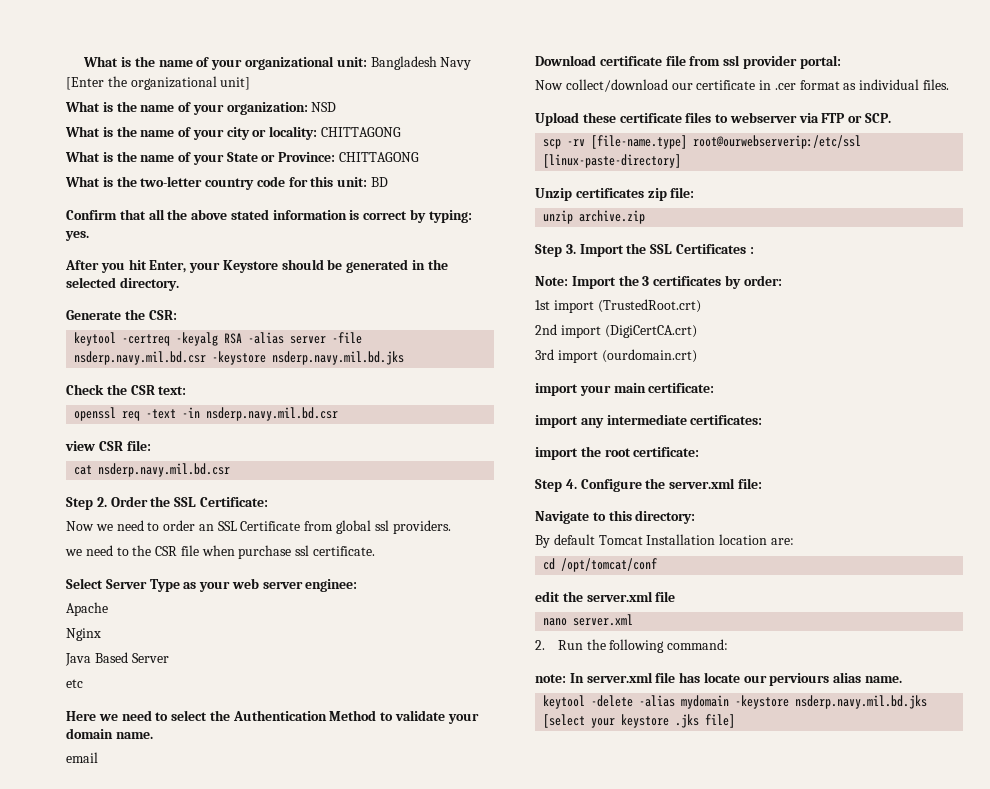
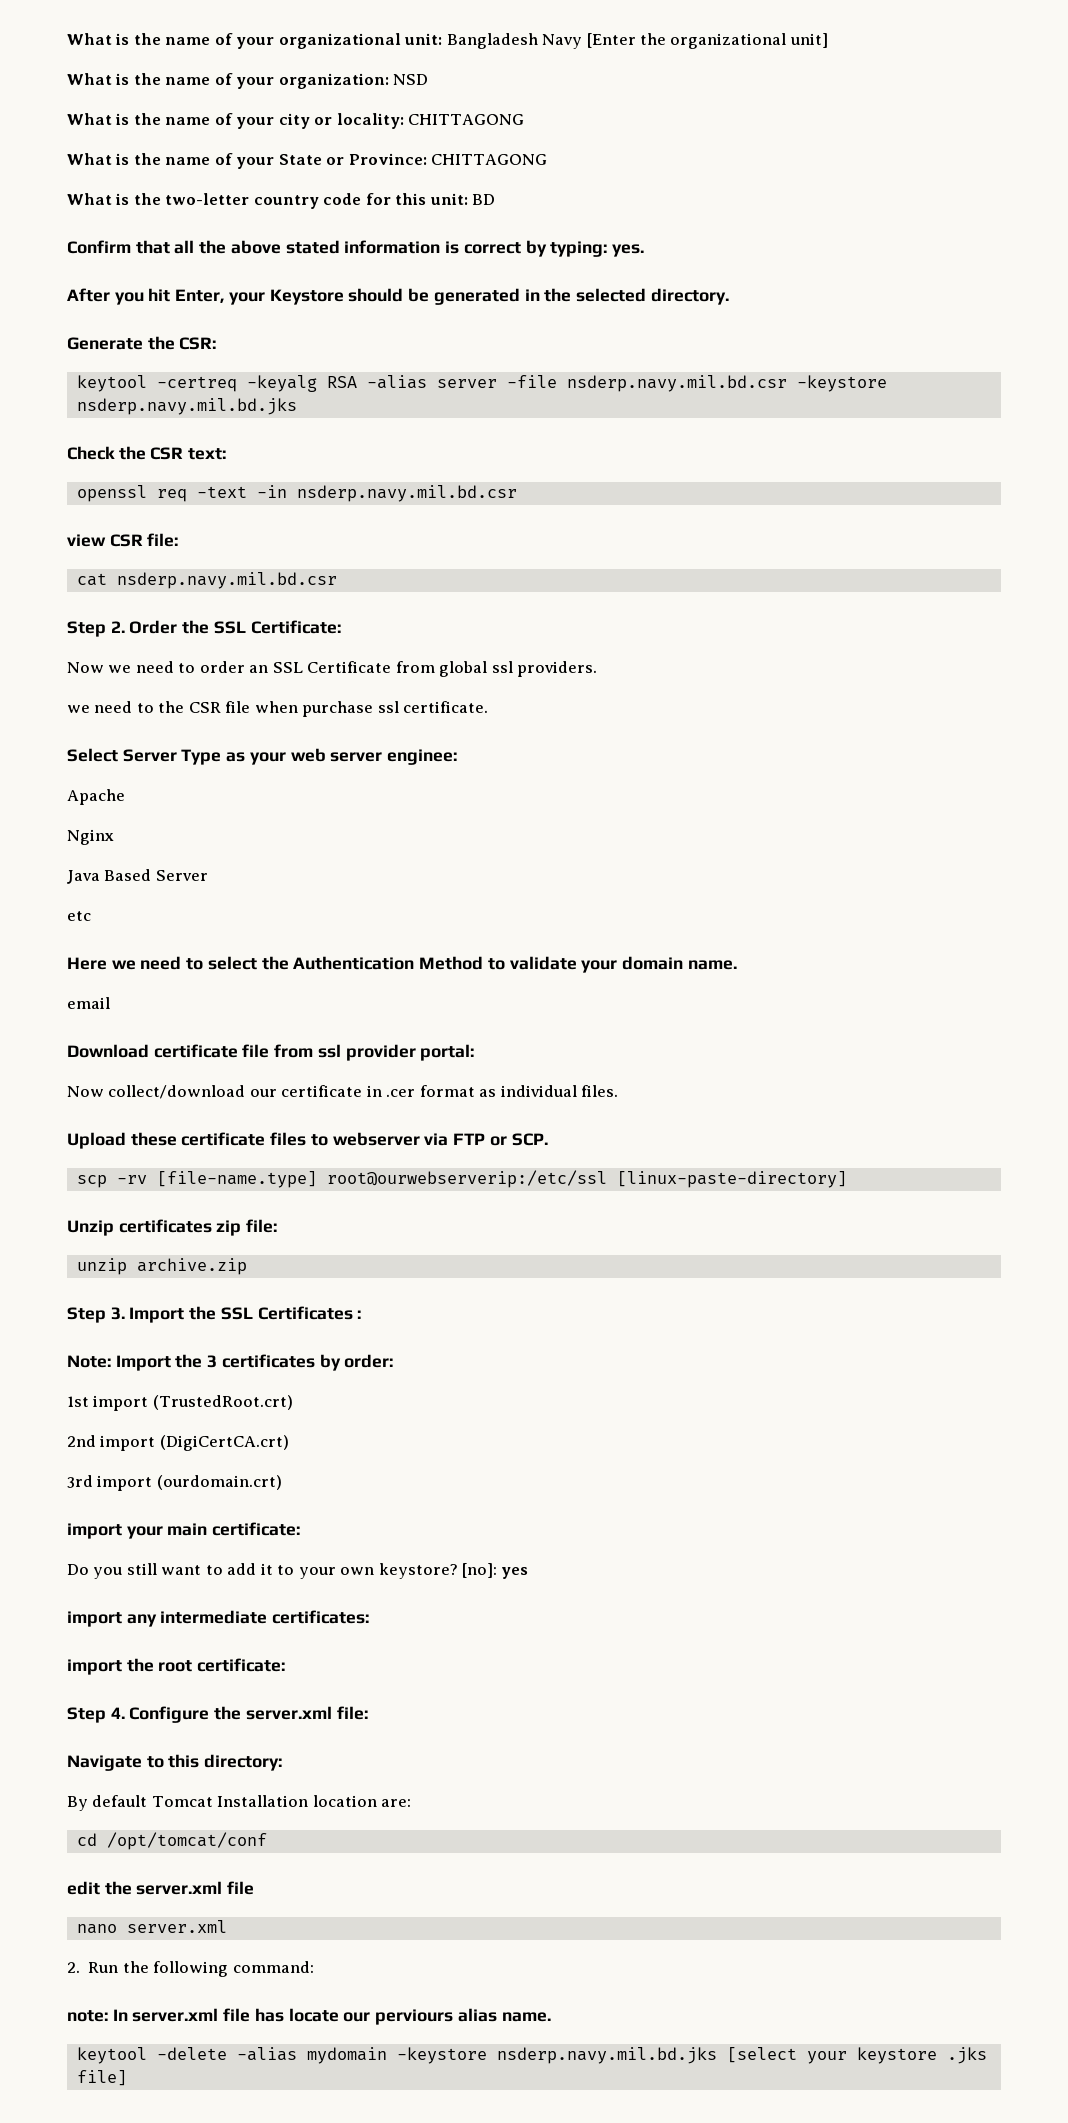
+ Do you still want to add it to your own keystore? [no]: yes

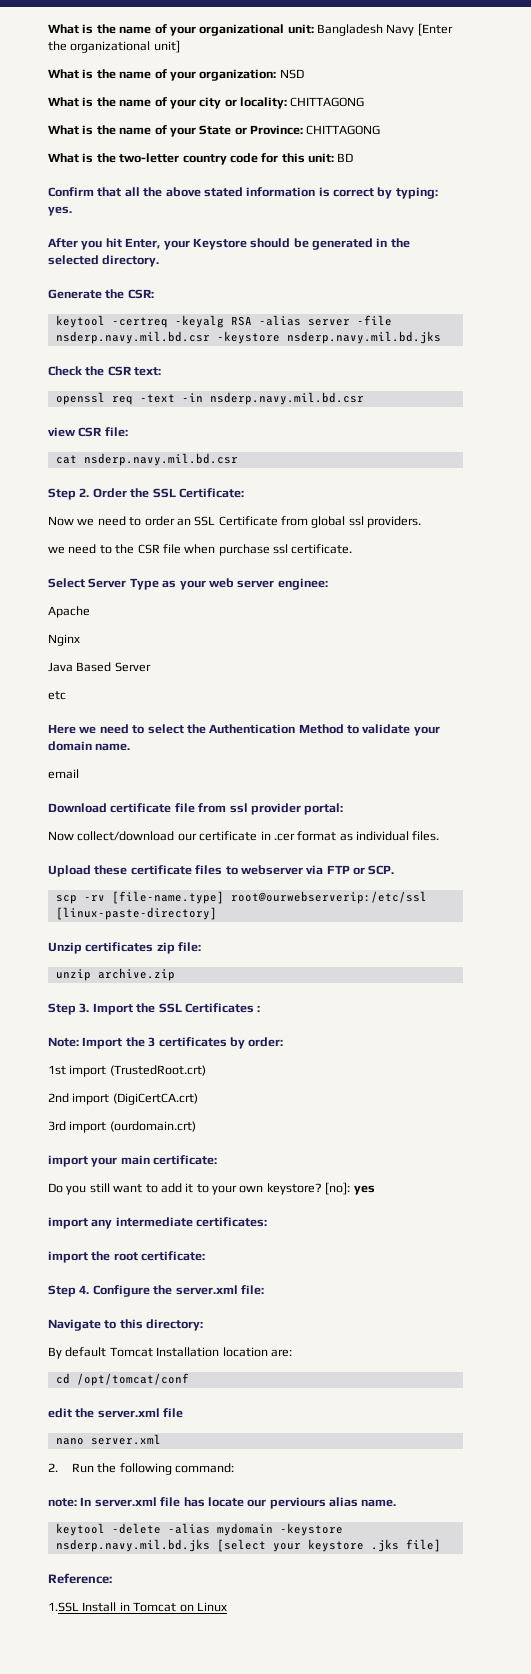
+ Reference:
+ 1.SSL Install in Tomcat on Linux

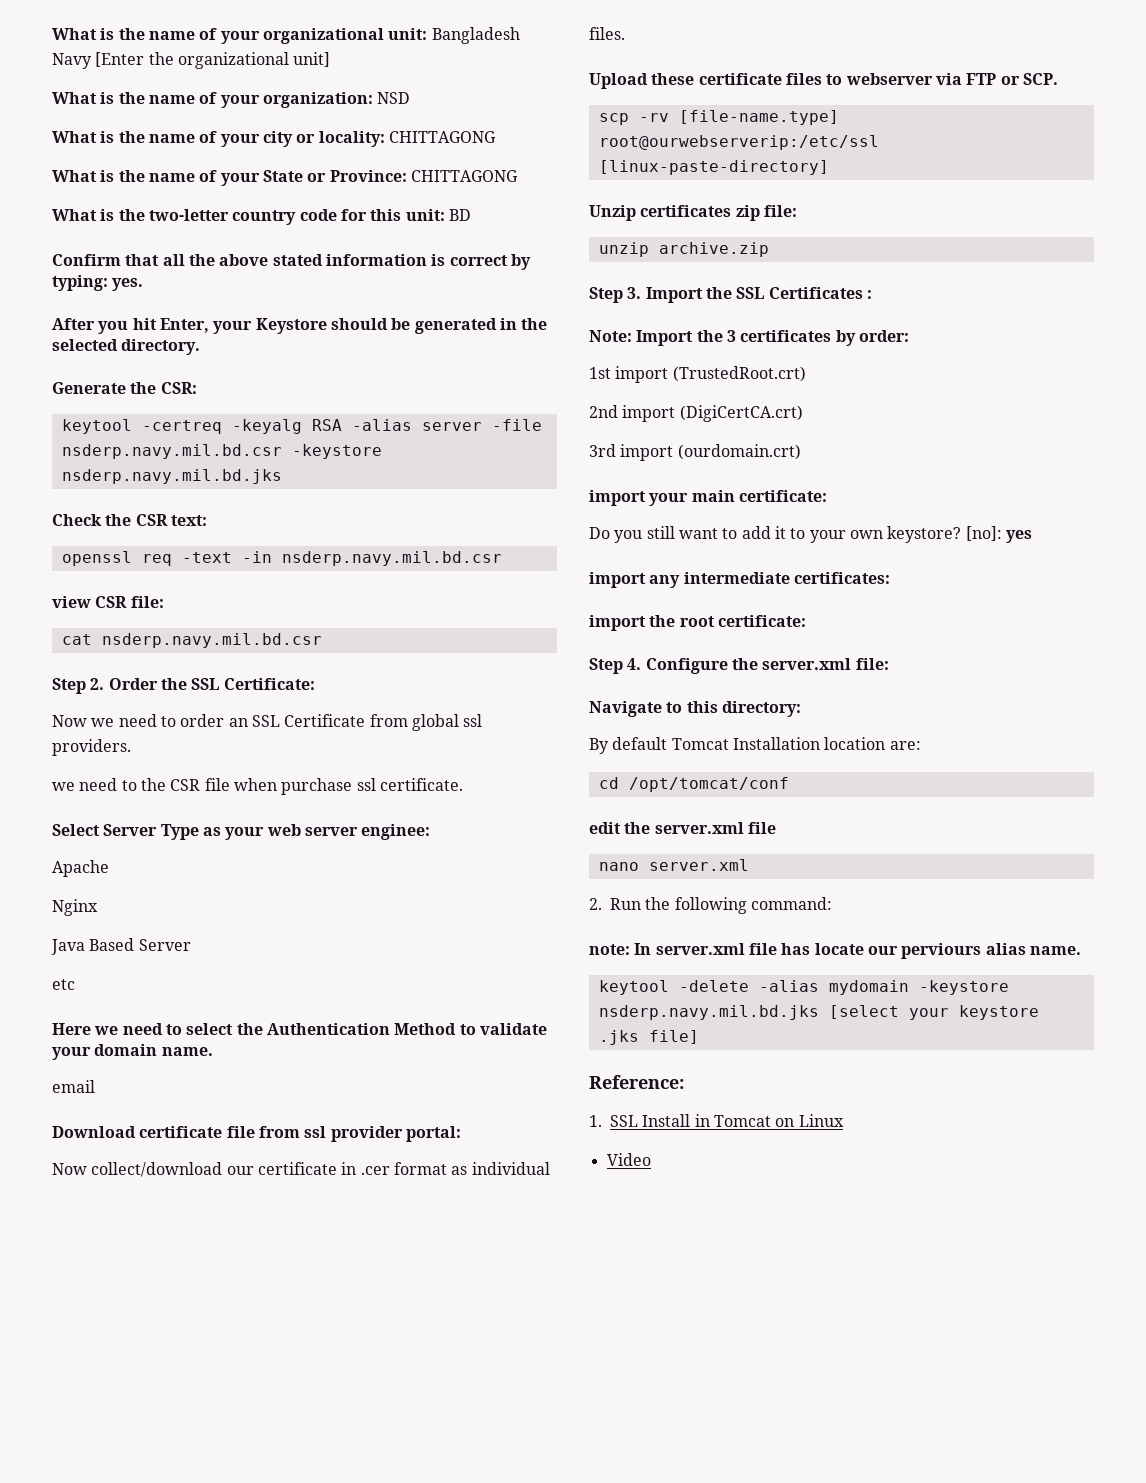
- 1.SSL Install in Tomcat on Linux
+ 1. SSL Install in Tomcat on Linux
+ Video

